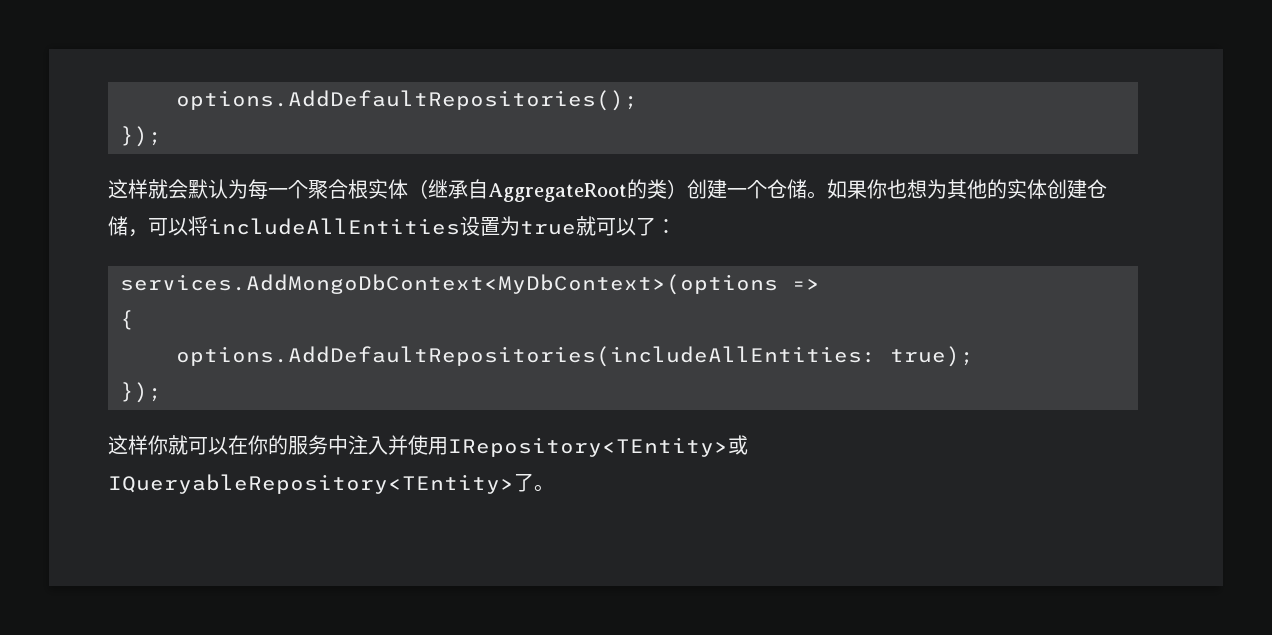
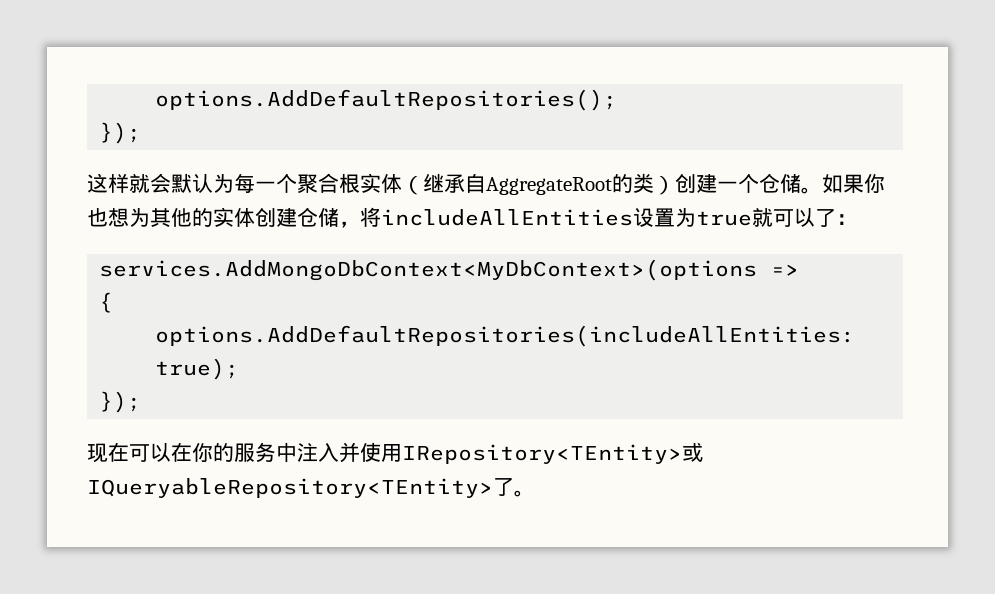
- 如果你也想为其他的实体创建仓储，可以将includeAllEntities设置为true就可以了：
+ 如果你也想为其他的实体创建仓储，将includeAllEntities设置为true就可以了：
- 这样你就可以在你的服务中注入并使用IRepository<TEntity>或IQueryableRepository<TEntity>了。
+ 现在可以在你的服务中注入并使用IRepository<TEntity>或IQueryableRepository<TEntity>了。

